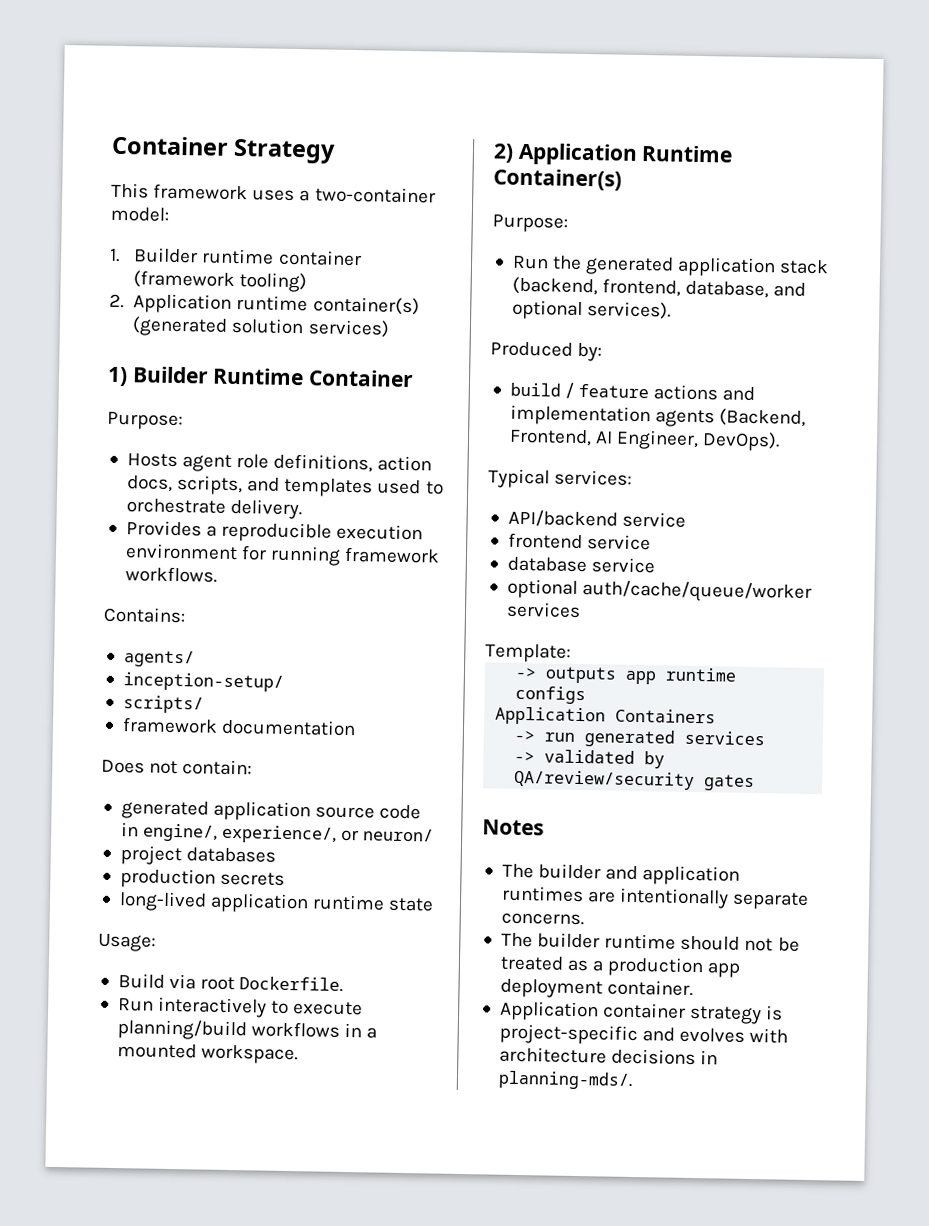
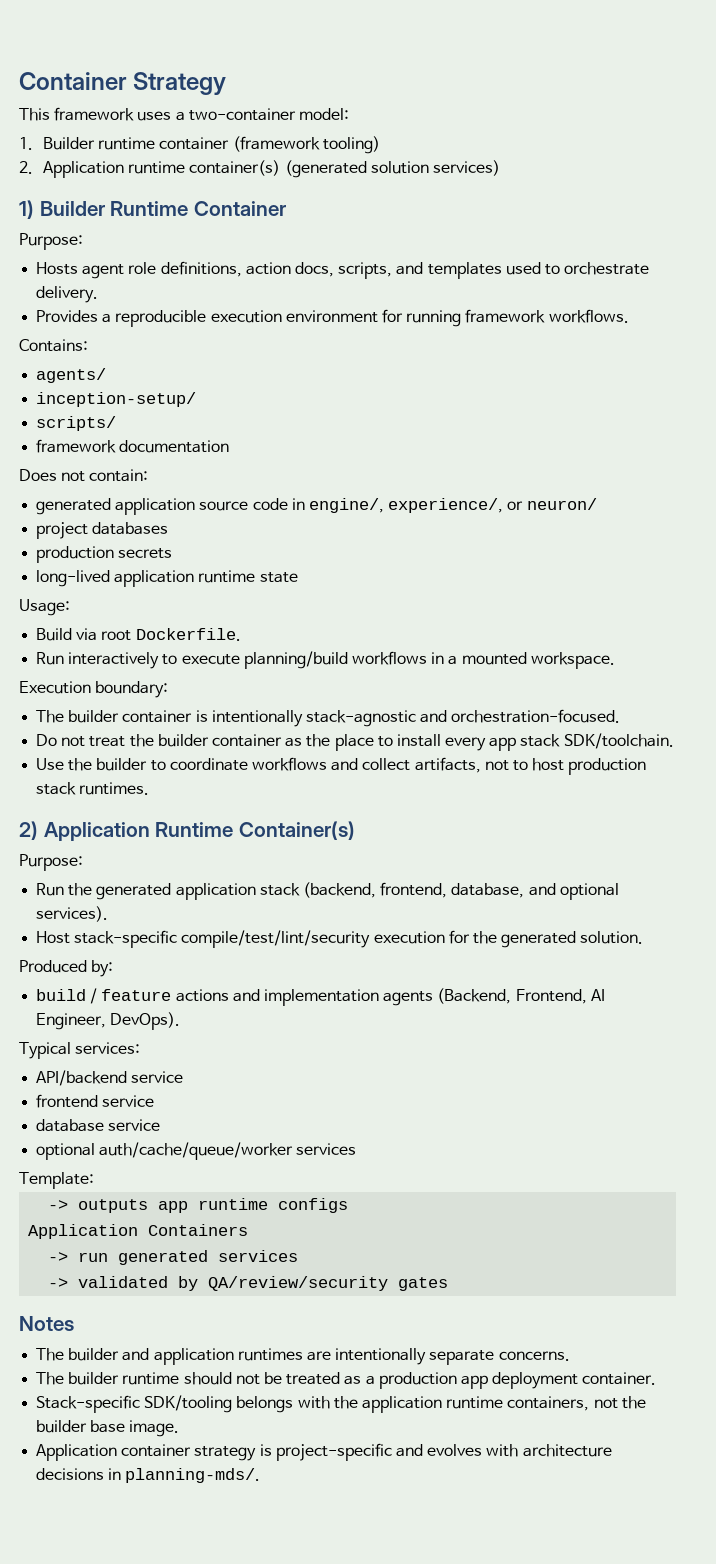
+ Execution boundary:
+ The builder container is intentionally stack-agnostic and orchestration-focused.
+ Do not treat the builder container as the place to install every app stack SDK/toolchain.
+ Use the builder to coordinate workflows and collect artifacts, not to host production stack runtimes.
+ Host stack-specific compile/test/lint/security execution for the generated solution.
+ Stack-specific SDK/tooling belongs with the application runtime containers, not the builder base image.

